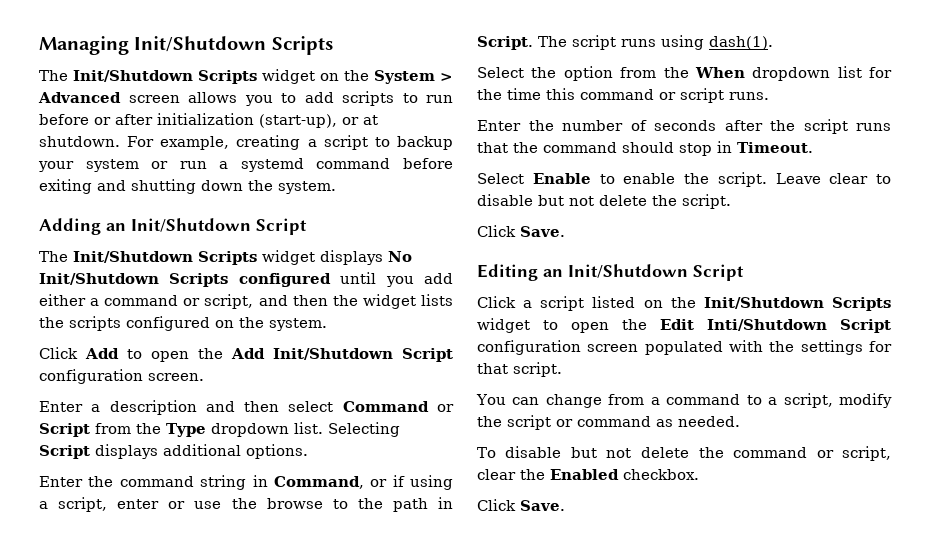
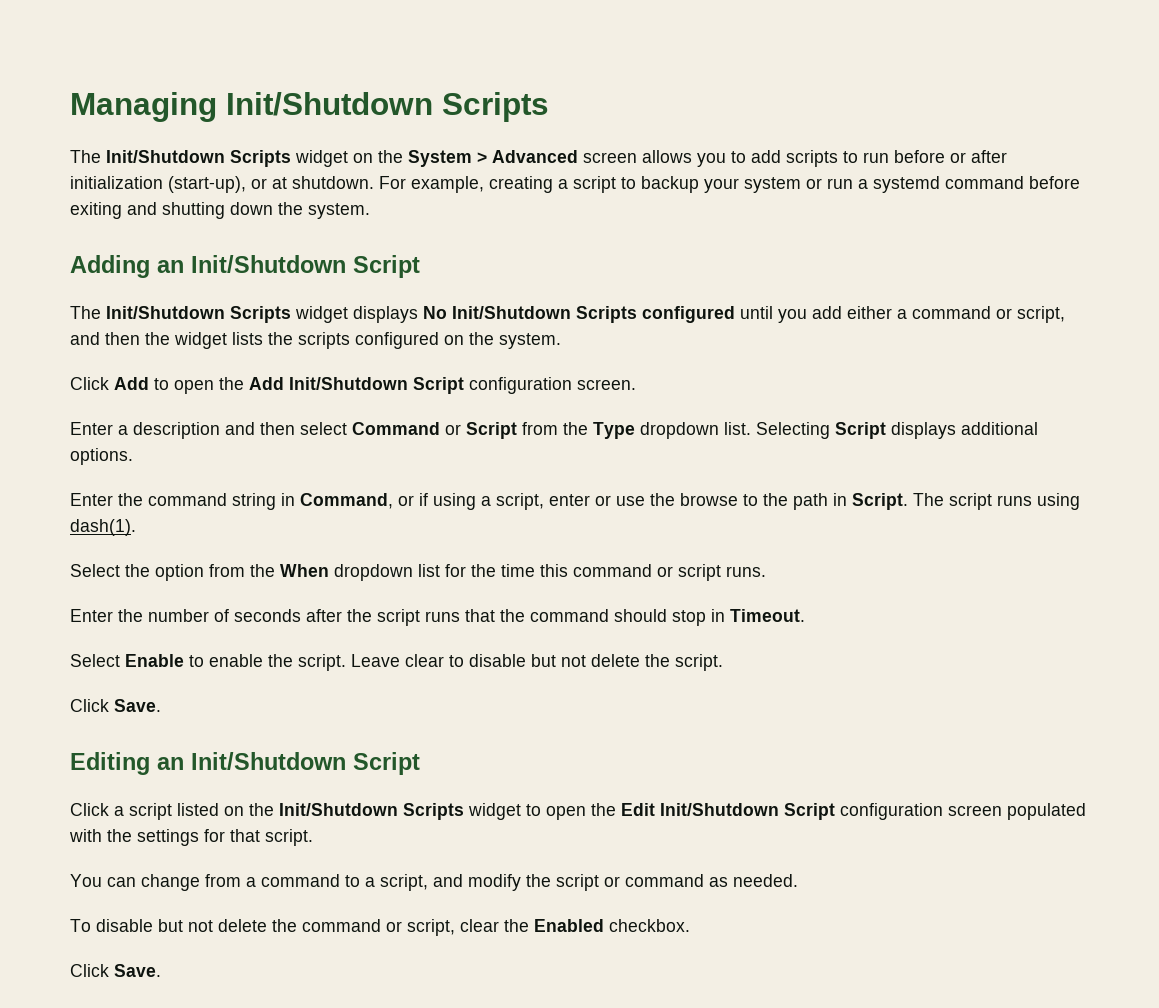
- Click a script listed on the Init/Shutdown Scripts widget to open the Edit Inti/Shutdown Script configuration screen populated with the settings for that script.
+ Click a script listed on the Init/Shutdown Scripts widget to open the Edit Init/Shutdown Script configuration screen populated with the settings for that script.
- You can change from a command to a script, modify the script or command as needed.
+ You can change from a command to a script, and modify the script or command as needed.

